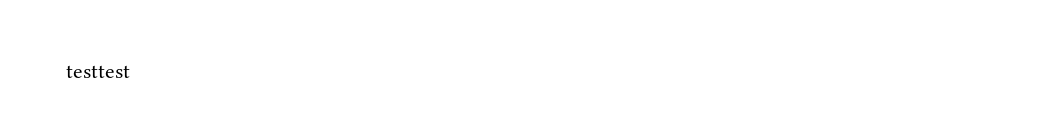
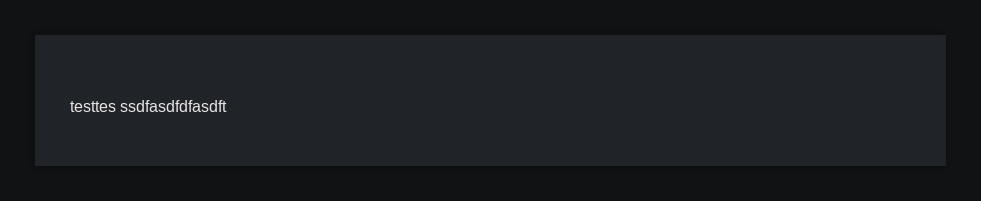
- testtest
+ testtes ssdfasdfdfasdft

